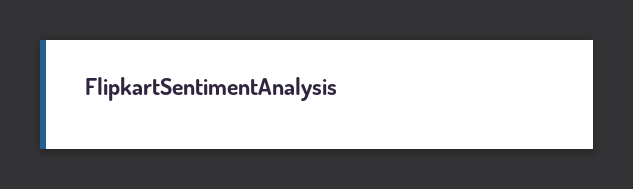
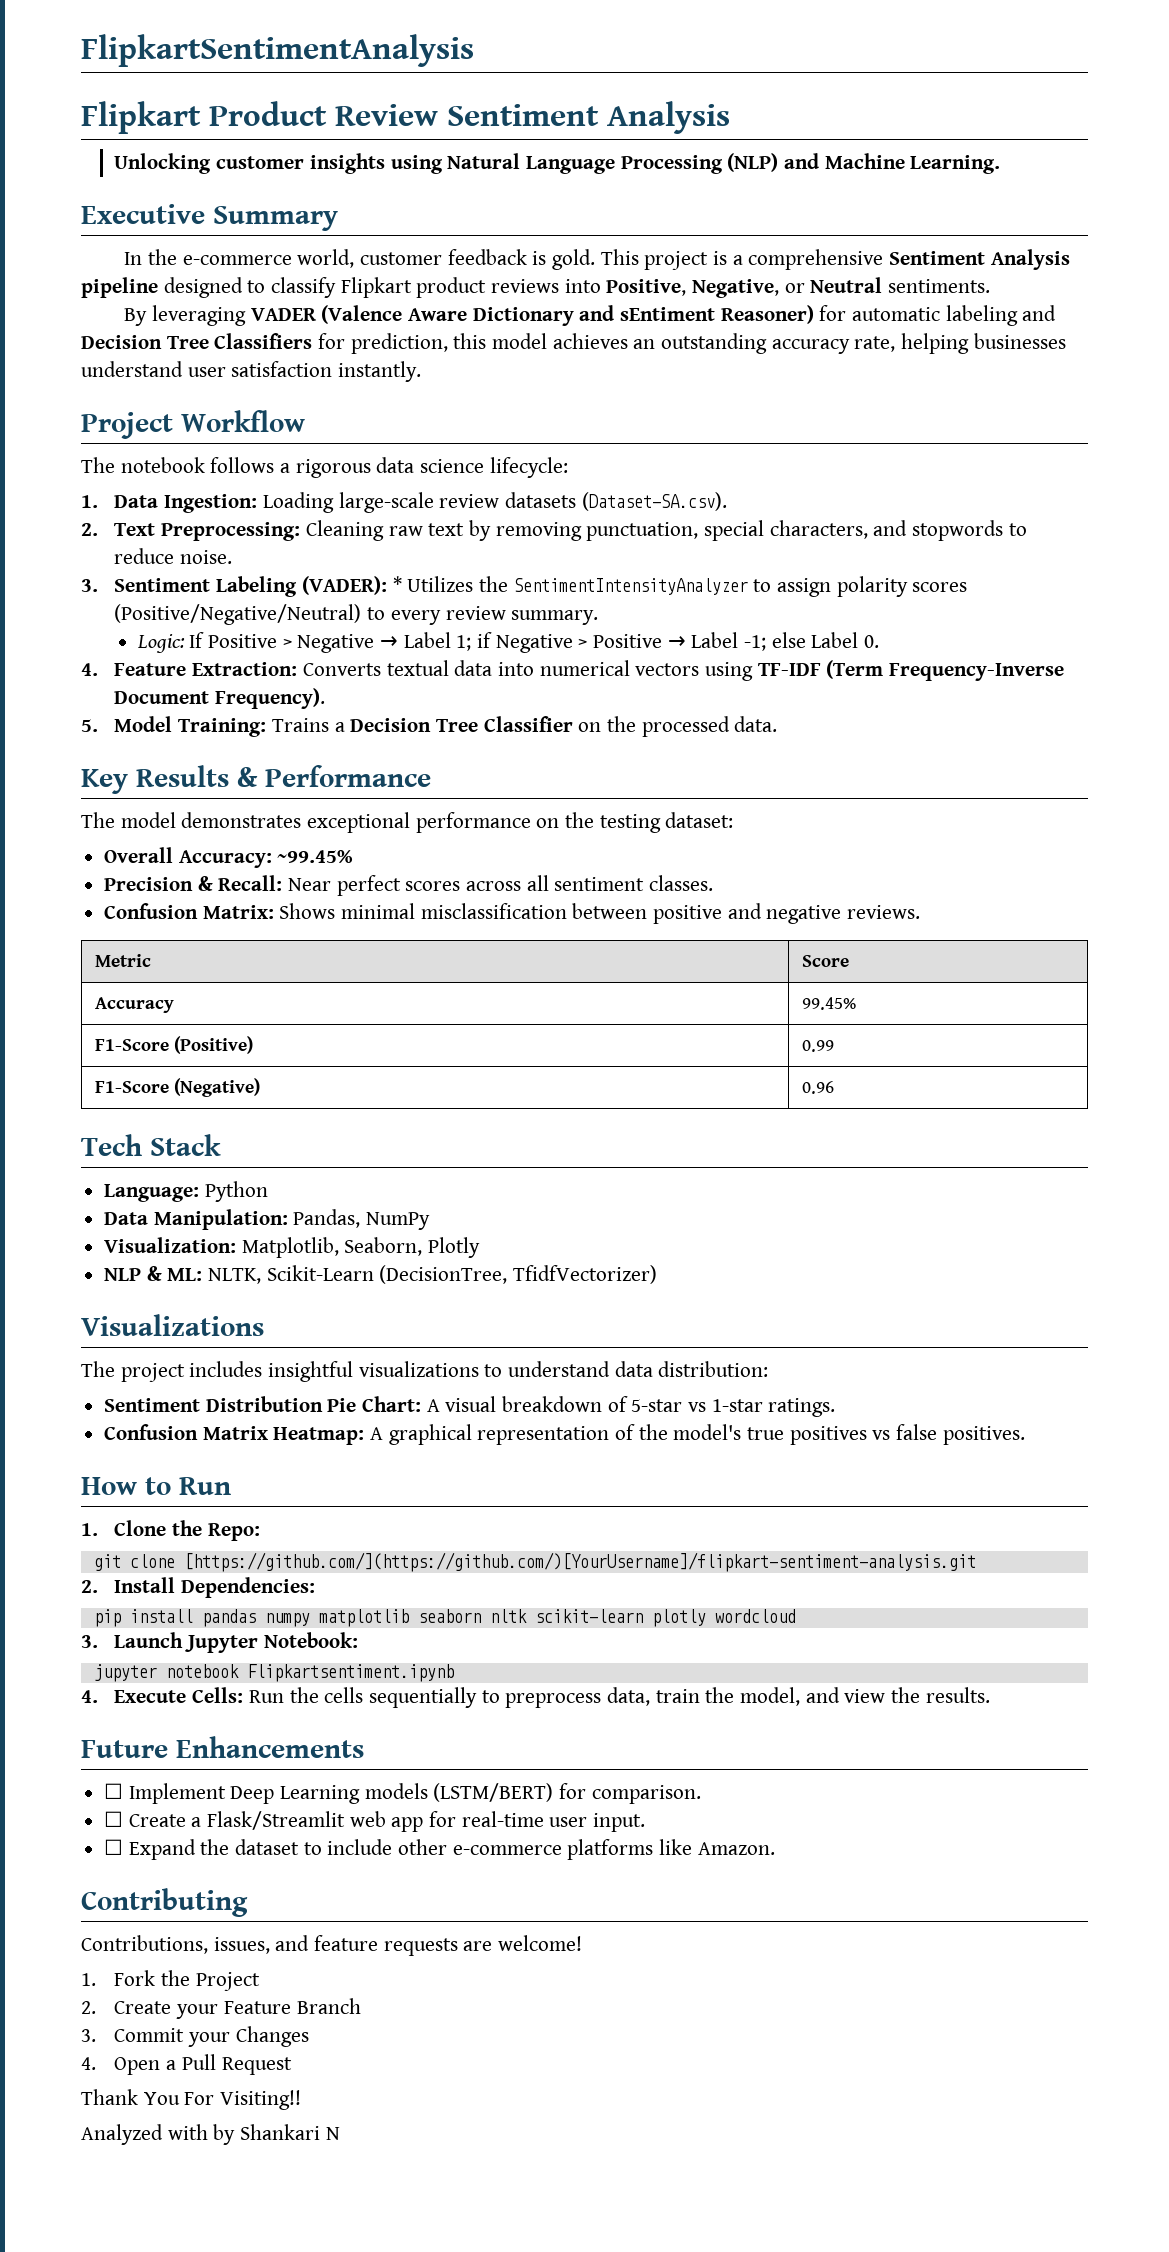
+ Flipkart Product Review Sentiment Analysis
+ Unlocking customer insights using Natural Language Processing (NLP) and Machine Learning.
+ Executive Summary
+ In the e-commerce world, customer feedback is gold. This project is a comprehensive Sentiment Analysis pipeline designed to classify Flipkart product reviews into Positive, Negative, or Neutral sentiments.
+ By leveraging VADER (Valence Aware Dictionary and sEntiment Reasoner) for automatic labeling and Decision Tree Classifiers for prediction, this model achieves an outstanding accuracy rate, helping businesses understand user satisfaction instantly.
+ Project Workflow
+ The notebook follows a rigorous data science lifecycle:
+ 1. Data Ingestion: Loading large-scale review datasets (Dataset-SA.csv).
+ 2. Text Preprocessing: Cleaning raw text by removing punctuation, special characters, and stopwords to reduce noise.
+ 3. Sentiment Labeling (VADER): * Utilizes the SentimentIntensityAnalyzer to assign polarity scores (Positive/Negative/Neutral) to every review summary.
+ Logic: If Positive > Negative → Label 1; if Negative > Positive → Label -1; else Label 0.
+ 4. Feature Extraction: Converts textual data into numerical vectors using TF-IDF (Term Frequency-Inverse Document Frequency).
+ 5. Model Training: Trains a Decision Tree Classifier on the processed data.
+ Key Results & Performance
+ The model demonstrates exceptional performance on the testing dataset:
+ Overall Accuracy: ~99.45%
+ Precision & Recall: Near perfect scores across all sentiment classes.
+ Confusion Matrix: Shows minimal misclassification between positive and negative reviews.
+ Metric | Score
+ Accuracy | 99.45%
+ F1-Score (Positive) | 0.99
+ F1-Score (Negative) | 0.96
+ Tech Stack
+ Language: Python
+ Data Manipulation: Pandas, NumPy
+ Visualization: Matplotlib, Seaborn, Plotly
+ NLP & ML: NLTK, Scikit-Learn (DecisionTree, TfidfVectorizer)
+ Visualizations
+ The project includes insightful visualizations to understand data distribution:
+ Sentiment Distribution Pie Chart: A visual breakdown of 5-star vs 1-star ratings.
+ Confusion Matrix Heatmap: A graphical representation of the model's true positives vs false positives.
+ How to Run
+ 1. Clone the Repo:
+ git clone [https://github.com/](https://github.com/)[YourUsername]/flipkart-sentiment-analysis.git
+ 2. Install Dependencies:
+ pip install pandas numpy matplotlib seaborn nltk scikit-learn plotly wordcloud
+ 3. Launch Jupyter Notebook:
+ jupyter notebook Flipkartsentiment.ipynb
+ 4. Execute Cells: Run the cells sequentially to preprocess data, train the model, and view the results.
+ Future Enhancements
+ ☐ Implement Deep Learning models (LSTM/BERT) for comparison.
+ ☐ Create a Flask/Streamlit web app for real-time user input.
+ ☐ Expand the dataset to include other e-commerce platforms like Amazon.
+ Contributing
+ Contributions, issues, and feature requests are welcome!
+ 1. Fork the Project
+ 2. Create your Feature Branch
+ 3. Commit your Changes
+ 4. Open a Pull Request
+ Thank You For Visiting!!
+ Analyzed with by Shankari N

